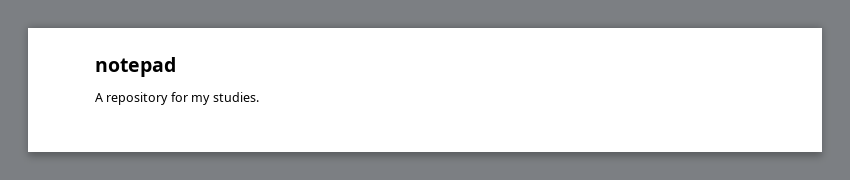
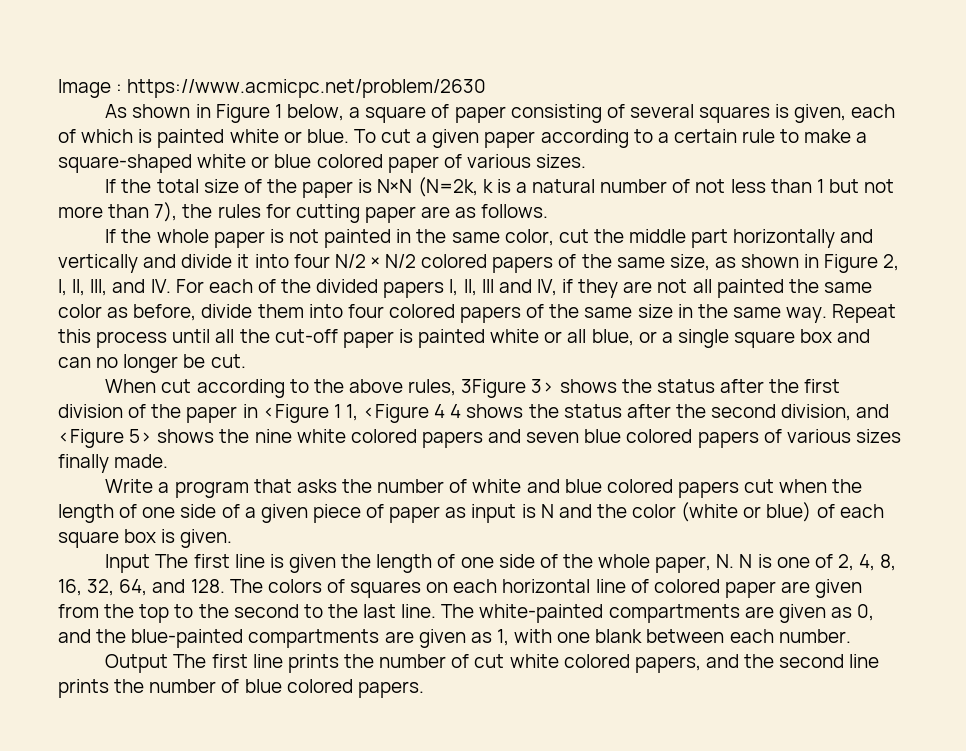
- notepad
- A repository for my studies.
+ Image : https://www.acmicpc.net/problem/2630
+ As shown in Figure 1 below, a square of paper consisting of several squares is given, each of which is painted white or blue. To cut a given paper according to a certain rule to make a square-shaped white or blue colored paper of various sizes.
+ If the total size of the paper is N×N (N=2k, k is a natural number of not less than 1 but not more than 7), the rules for cutting paper are as follows.
+ If the whole paper is not painted in the same color, cut the middle part horizontally and vertically and divide it into four N/2 × N/2 colored papers of the same size, as shown in Figure 2, I, II, III, and IV. For each of the divided papers I, II, III and IV, if they are not all painted the same color as before, divide them into four colored papers of the same size in the same way. Repeat this process until all the cut-off paper is painted white or all blue, or a single square box and can no longer be cut.
+ When cut according to the above rules, 3Figure 3> shows the status after the first division of the paper in <Figure 1 1, <Figure 4 4 shows the status after the second division, and <Figure 5> shows the nine white colored papers and seven blue colored papers of various sizes finally made.
+ Write a program that asks the number of white and blue colored papers cut when the length of one side of a given piece of paper as input is N and the color (white or blue) of each square box is given.
+ Input The first line is given the length of one side of the whole paper, N. N is one of 2, 4, 8, 16, 32, 64, and 128. The colors of squares on each horizontal line of colored paper are given from the top to the second to the last line. The white-painted compartments are given as 0, and the blue-painted compartments are given as 1, with one blank between each number.
+ Output The first line prints the number of cut white colored papers, and the second line prints the number of blue colored papers.

